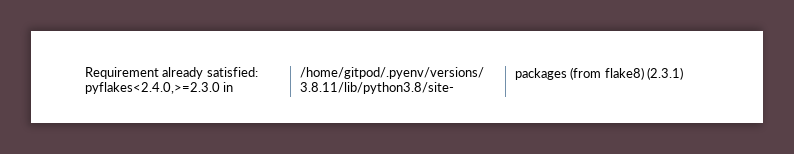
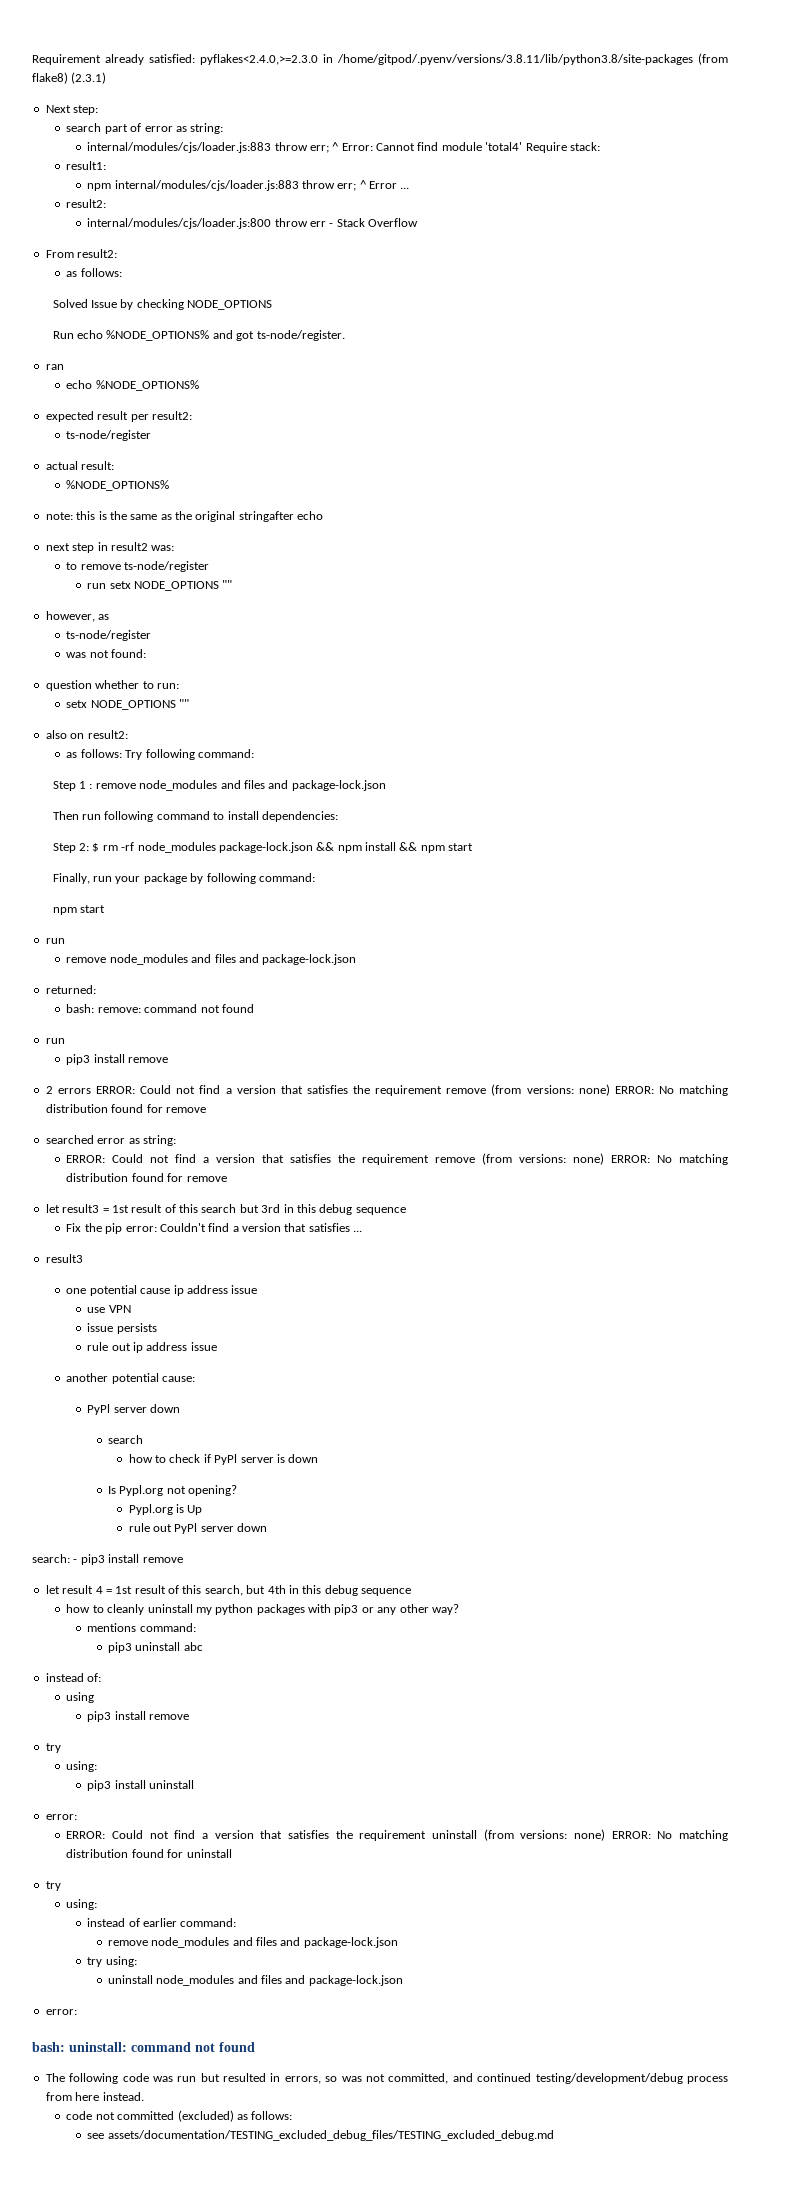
+ Next step:
+ search part of error as string:
+ internal/modules/cjs/loader.js:883 throw err; ^ Error: Cannot find module 'total4' Require stack:
+ result1:
+ npm internal/modules/cjs/loader.js:883 throw err; ^ Error ...
+ result2:
+ internal/modules/cjs/loader.js:800 throw err - Stack Overflow
+ From result2:
+ as follows:
+ Solved Issue by checking NODE_OPTIONS
+ Run echo %NODE_OPTIONS% and got ts-node/register.
+ ran
+ echo %NODE_OPTIONS%
+ expected result per result2:
+ ts-node/register
+ actual result:
+ %NODE_OPTIONS%
+ note: this is the same as the original stringafter echo
+ next step in result2 was:
+ to remove ts-node/register
+ run setx NODE_OPTIONS ""
+ however, as
+ ts-node/register
+ was not found:
+ question whether to run:
+ setx NODE_OPTIONS ""
+ also on result2:
+ as follows: Try following command:
+ Step 1 : remove node_modules and files and package-lock.json
+ Then run following command to install dependencies:
+ Step 2: $ rm -rf node_modules package-lock.json && npm install && npm start
+ Finally, run your package by following command:
+ npm start
+ run
+ remove node_modules and files and package-lock.json
+ returned:
+ bash: remove: command not found
+ run
+ pip3 install remove
+ 2 errors ERROR: Could not find a version that satisfies the requirement remove (from versions: none) ERROR: No matching distribution found for remove
+ searched error as string:
+ ERROR: Could not find a version that satisfies the requirement remove (from versions: none) ERROR: No matching distribution found for remove
+ let result3 = 1st result of this search but 3rd in this debug sequence
+ Fix the pip error: Couldn't find a version that satisfies ...
+ result3
+ one potential cause ip address issue
+ use VPN
+ issue persists
+ rule out ip address issue
+ another potential cause:
+ PyPl server down
+ search
+ how to check if PyPl server is down
+ Is Pypl.org not opening?
+ Pypl.org is Up
+ rule out PyPl server down
+ search: - pip3 install remove
+ let result 4 = 1st result of this search, but 4th in this debug sequence
+ how to cleanly uninstall my python packages with pip3 or any other way?
+ mentions command:
+ pip3 uninstall abc
+ instead of:
+ using
+ pip3 install remove
+ try
+ using:
+ pip3 install uninstall
+ error:
+ ERROR: Could not find a version that satisfies the requirement uninstall (from versions: none) ERROR: No matching distribution found for uninstall
+ try
+ using:
+ instead of earlier command:
+ remove node_modules and files and package-lock.json
+ try using:
+ uninstall node_modules and files and package-lock.json
+ error:
+ bash: uninstall: command not found
+ The following code was run but resulted in errors, so was not committed, and continued testing/development/debug process from here instead.
+ code not committed (excluded) as follows:
+ see assets/documentation/TESTING_excluded_debug_files/TESTING_excluded_debug.md

